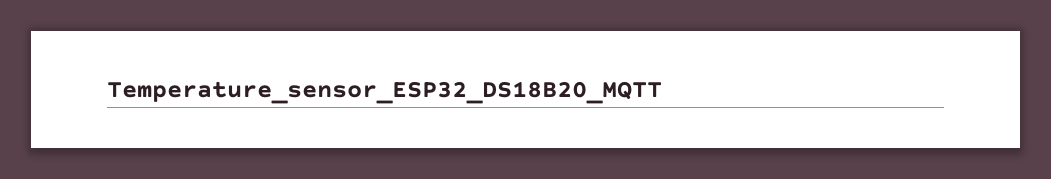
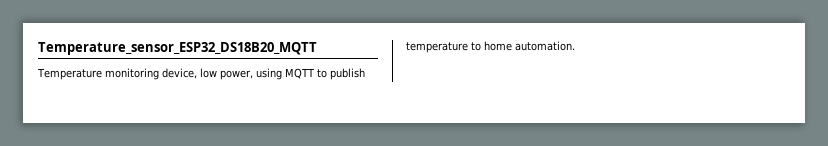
+ Temperature monitoring device, low power, using MQTT to publish temperature to home automation.

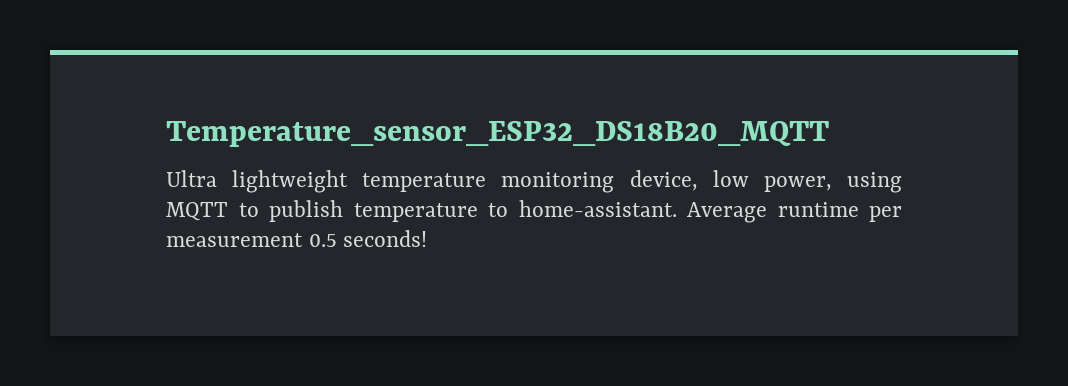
- Temperature monitoring device, low power, using MQTT to publish temperature to home automation.
+ Ultra lightweight temperature monitoring device, low power, using MQTT to publish temperature to home-assistant. Average runtime per measurement 0.5 seconds!

